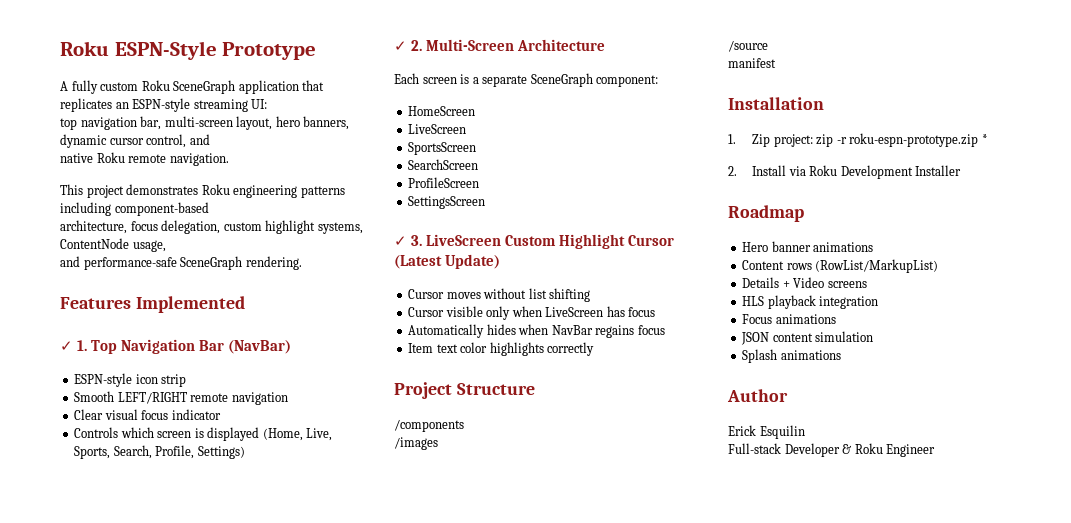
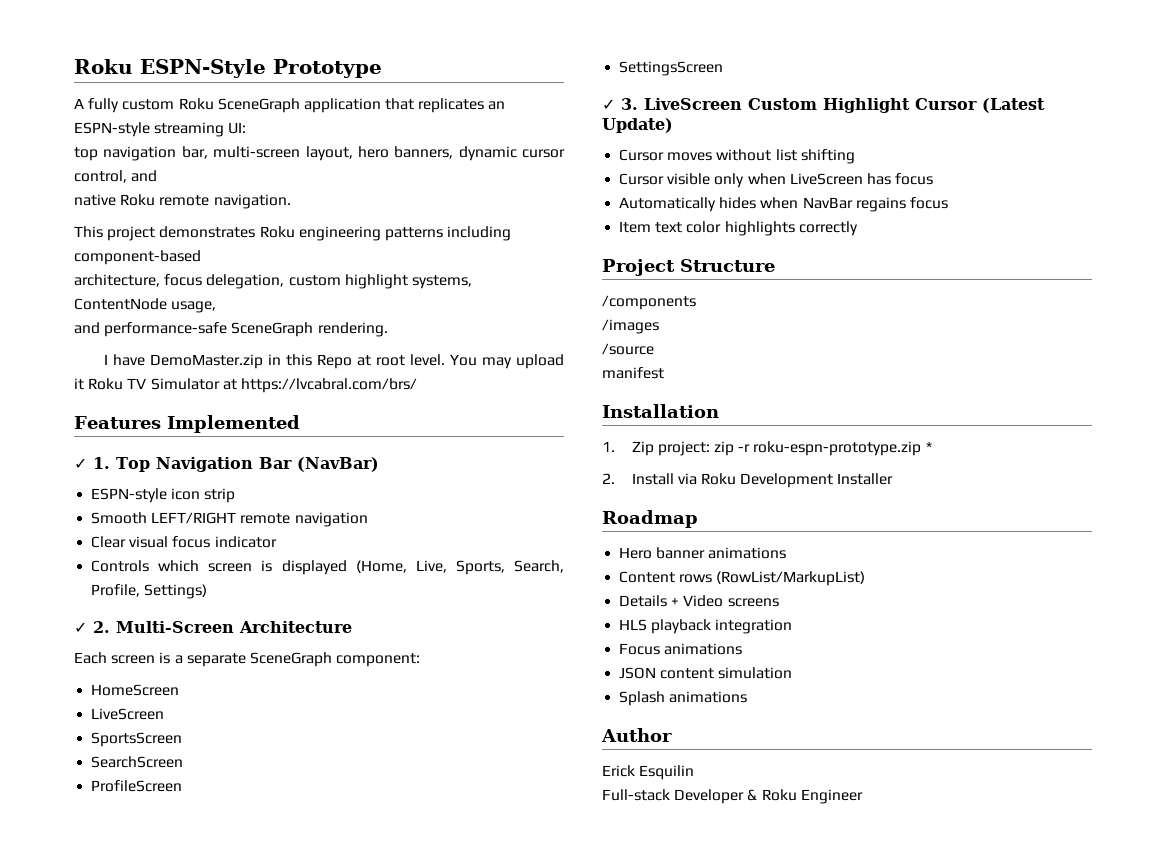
+ I have DemoMaster.zip in this Repo at root level. You may upload it Roku TV Simulator at https://lvcabral.com/brs/

